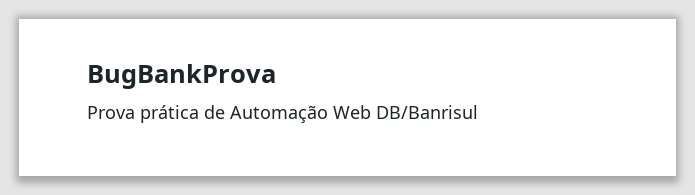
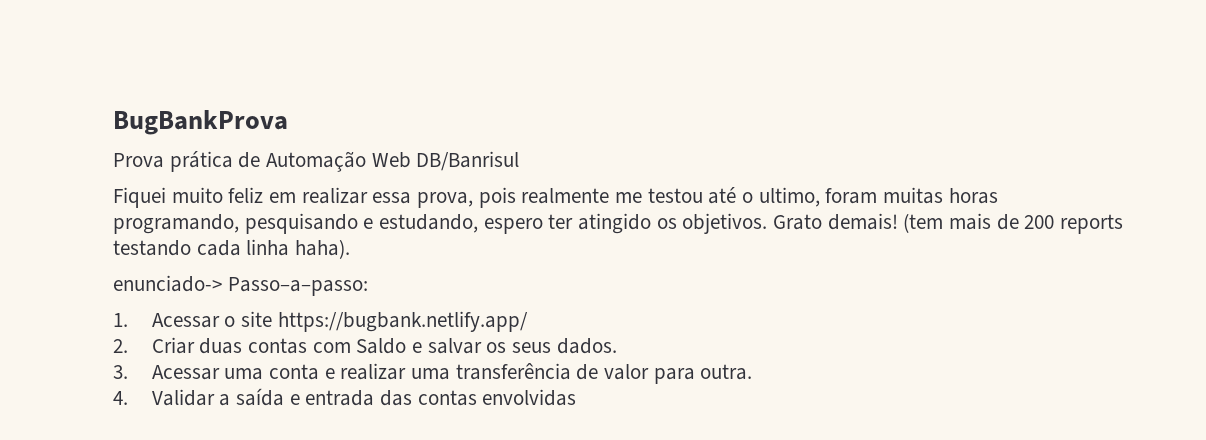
+ Fiquei muito feliz em realizar essa prova, pois realmente me testou até o ultimo, foram muitas horas programando, pesquisando e estudando, espero ter atingido os objetivos. Grato demais! (tem mais de 200 reports testando cada linha haha).
+ enunciado-> Passo–a–passo:
+ 1. Acessar o site https://bugbank.netlify.app/
+ 2. Criar duas contas com Saldo e salvar os seus dados.
+ 3. Acessar uma conta e realizar uma transferência de valor para outra.
+ 4. Validar a saída e entrada das contas envolvidas

